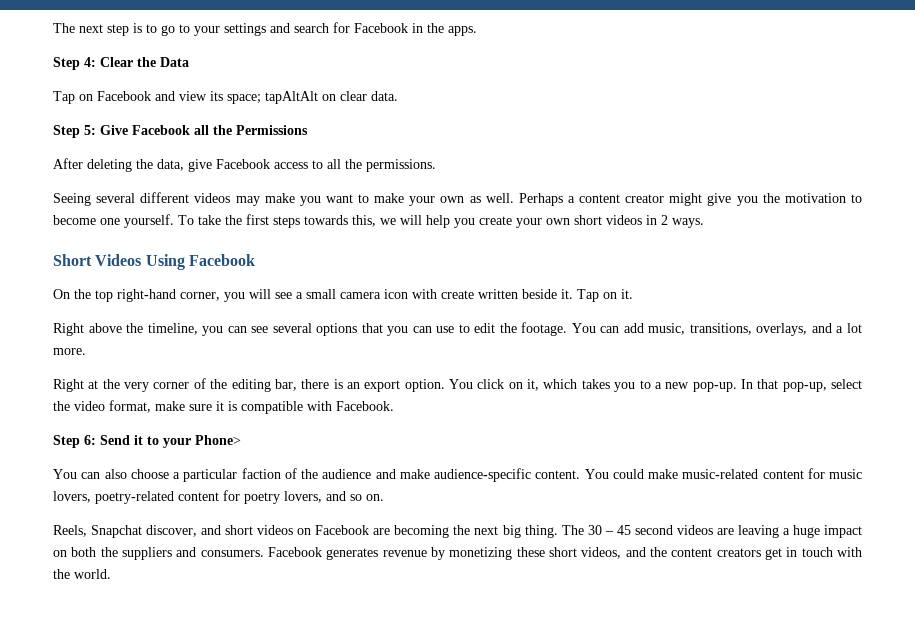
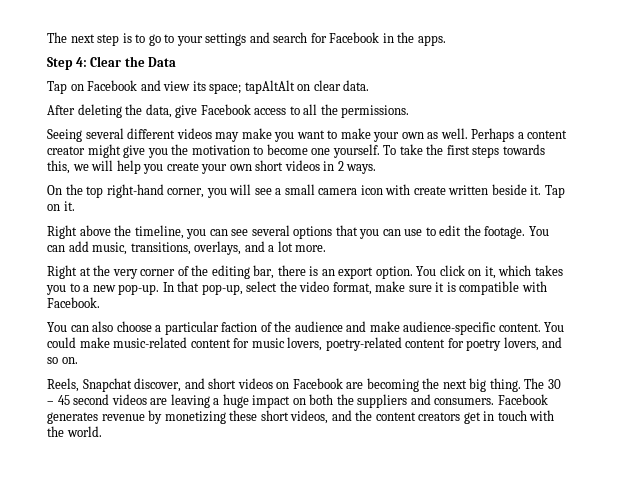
- Step 5: Give Facebook all the Permissions
- Short Videos Using Facebook
- Step 6: Send it to your Phone>

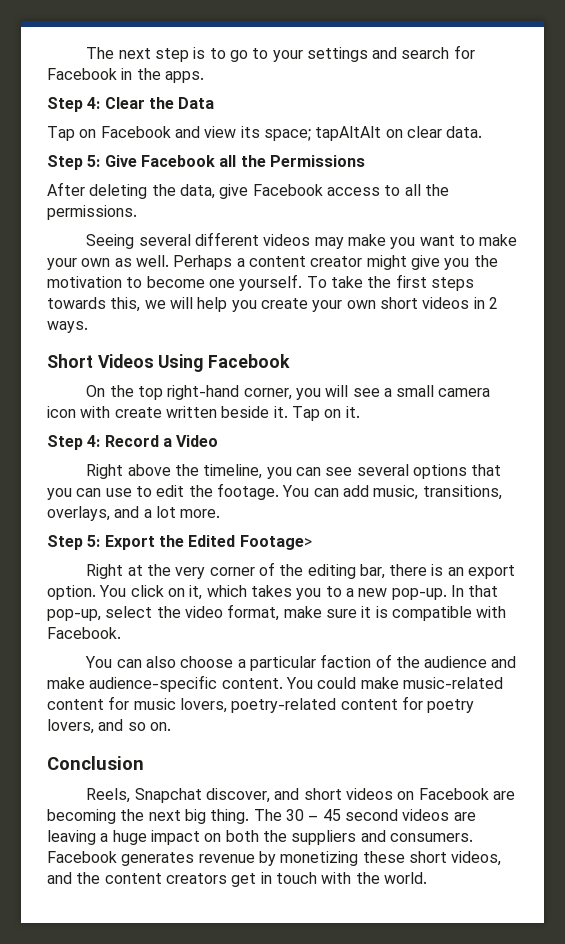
+ Step 5: Give Facebook all the Permissions
+ Short Videos Using Facebook
+ Step 4: Record a Video
+ Step 5: Export the Edited Footage>
+ Conclusion

